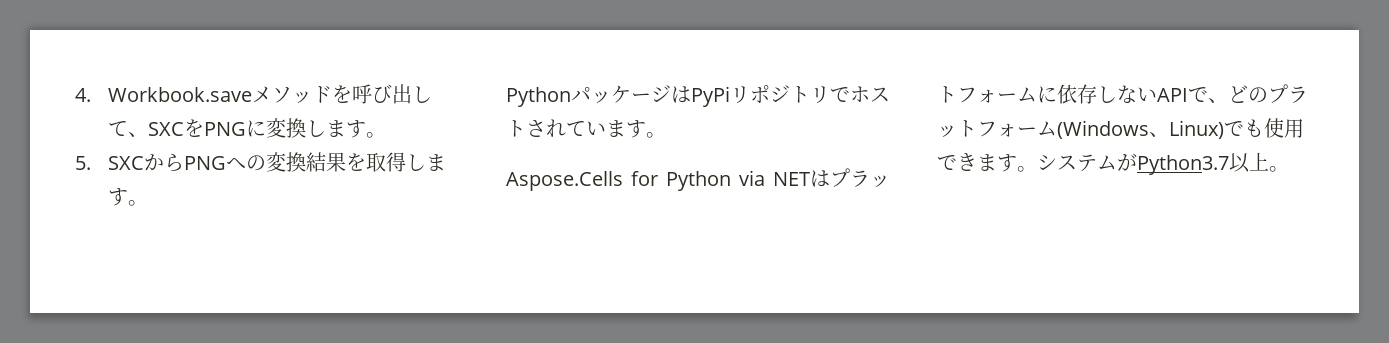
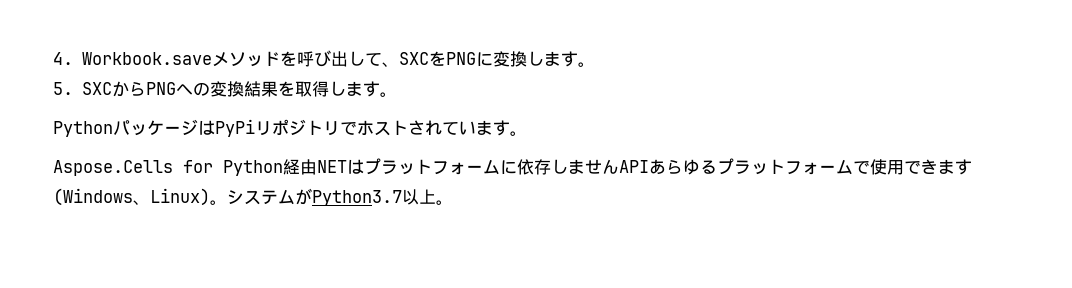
- Aspose.Cells for Python via NETはプラットフォームに依存しないAPIで、どのプラットフォーム(Windows、Linux)でも使用できます。
+ Aspose.Cells for Python経由NETはプラットフォームに依存しませんAPIあらゆるプラットフォームで使用できます(Windows、Linux)。

